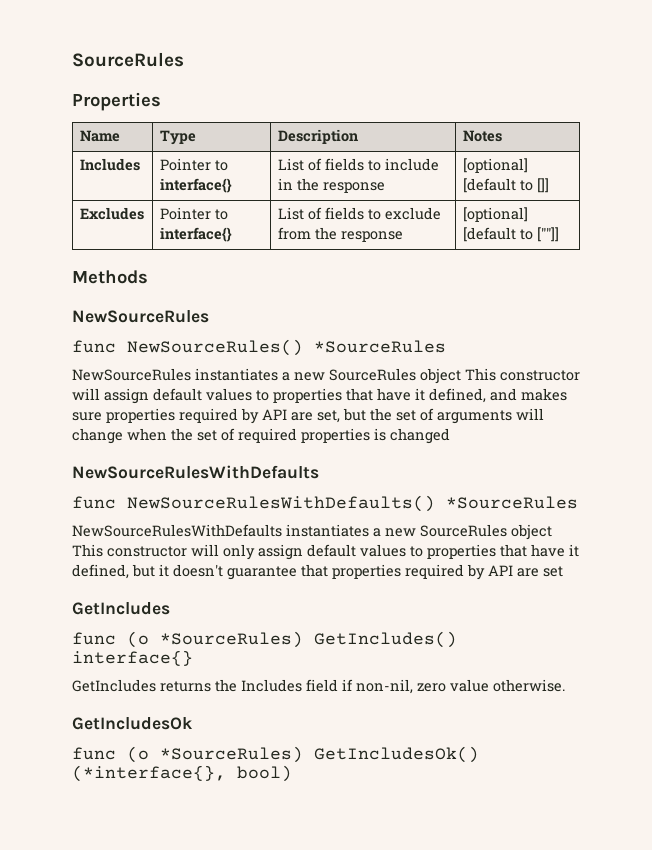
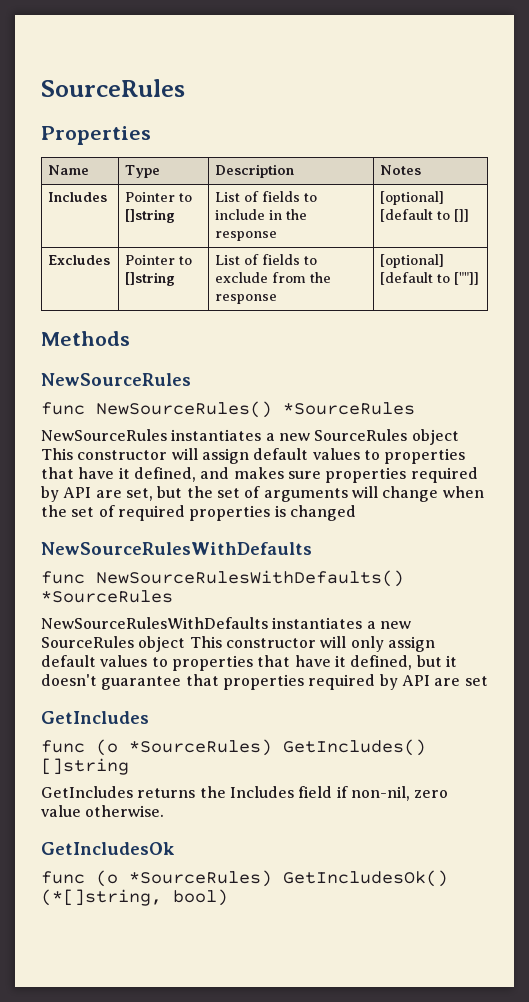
- Includes | Pointer to interface{} | List of fields to include in the response | [optional] [default to []]
+ Includes | Pointer to []string | List of fields to include in the response | [optional] [default to []]
- Excludes | Pointer to interface{} | List of fields to exclude from the response | [optional] [default to [""]]
+ Excludes | Pointer to []string | List of fields to exclude from the response | [optional] [default to [""]]
- func (o *SourceRules) GetIncludes() interface{}
+ func (o *SourceRules) GetIncludes() []string
- func (o *SourceRules) GetIncludesOk() (*interface{}, bool)
+ func (o *SourceRules) GetIncludesOk() (*[]string, bool)

